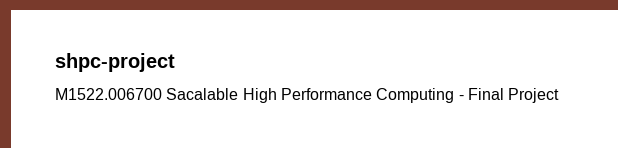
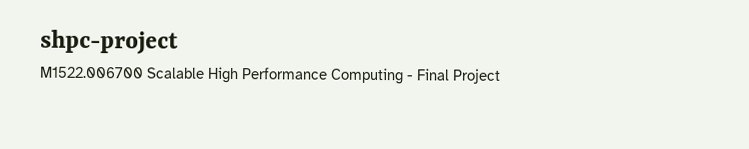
- M1522.006700 Sacalable High Performance Computing - Final Project
+ M1522.006700 Scalable High Performance Computing - Final Project

